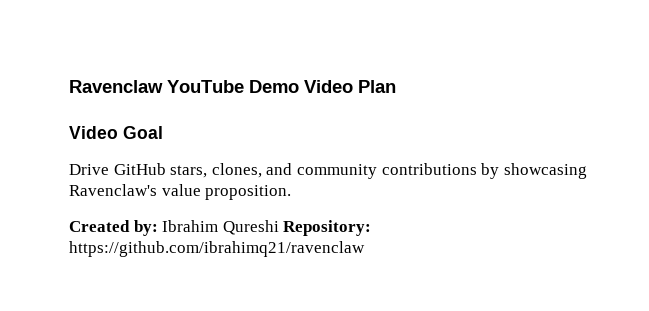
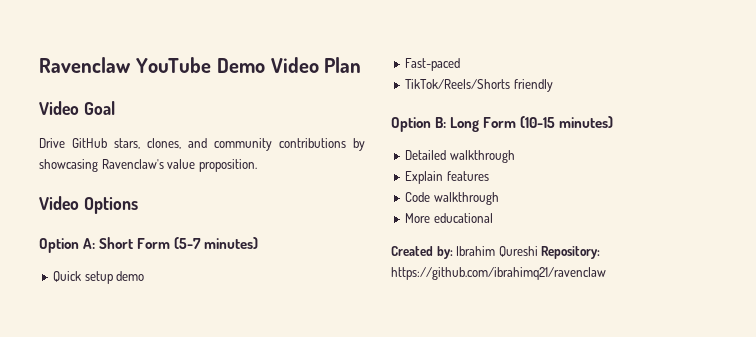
+ Video Options
+ Option A: Short Form (5-7 minutes)
+ Quick setup demo
+ Fast-paced
+ TikTok/Reels/Shorts friendly
+ Option B: Long Form (10-15 minutes)
+ Detailed walkthrough
+ Explain features
+ Code walkthrough
+ More educational

